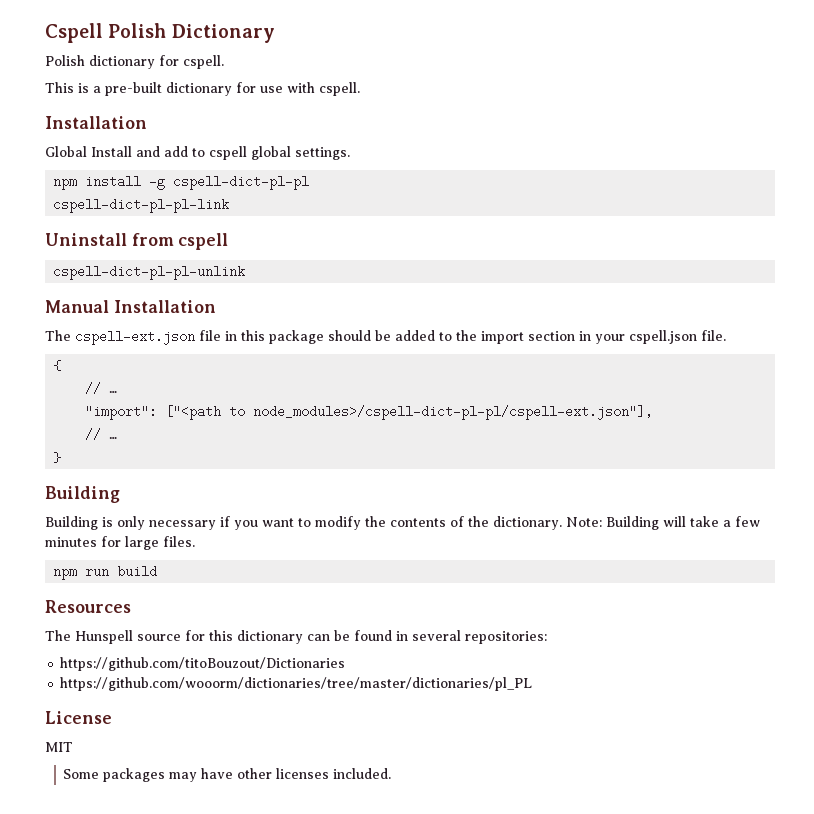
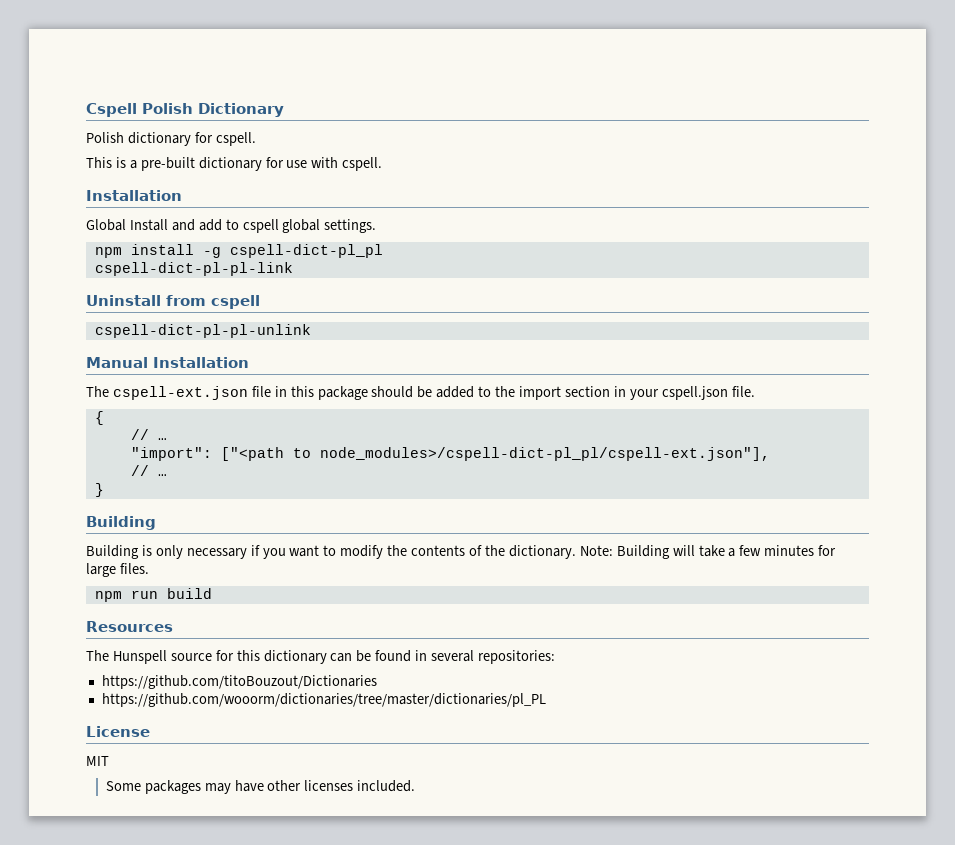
- npm install -g cspell-dict-pl-pl
+ npm install -g cspell-dict-pl_pl
- "import": ["<path to node_modules>/cspell-dict-pl-pl/cspell-ext.json"],
+ "import": ["<path to node_modules>/cspell-dict-pl_pl/cspell-ext.json"],

